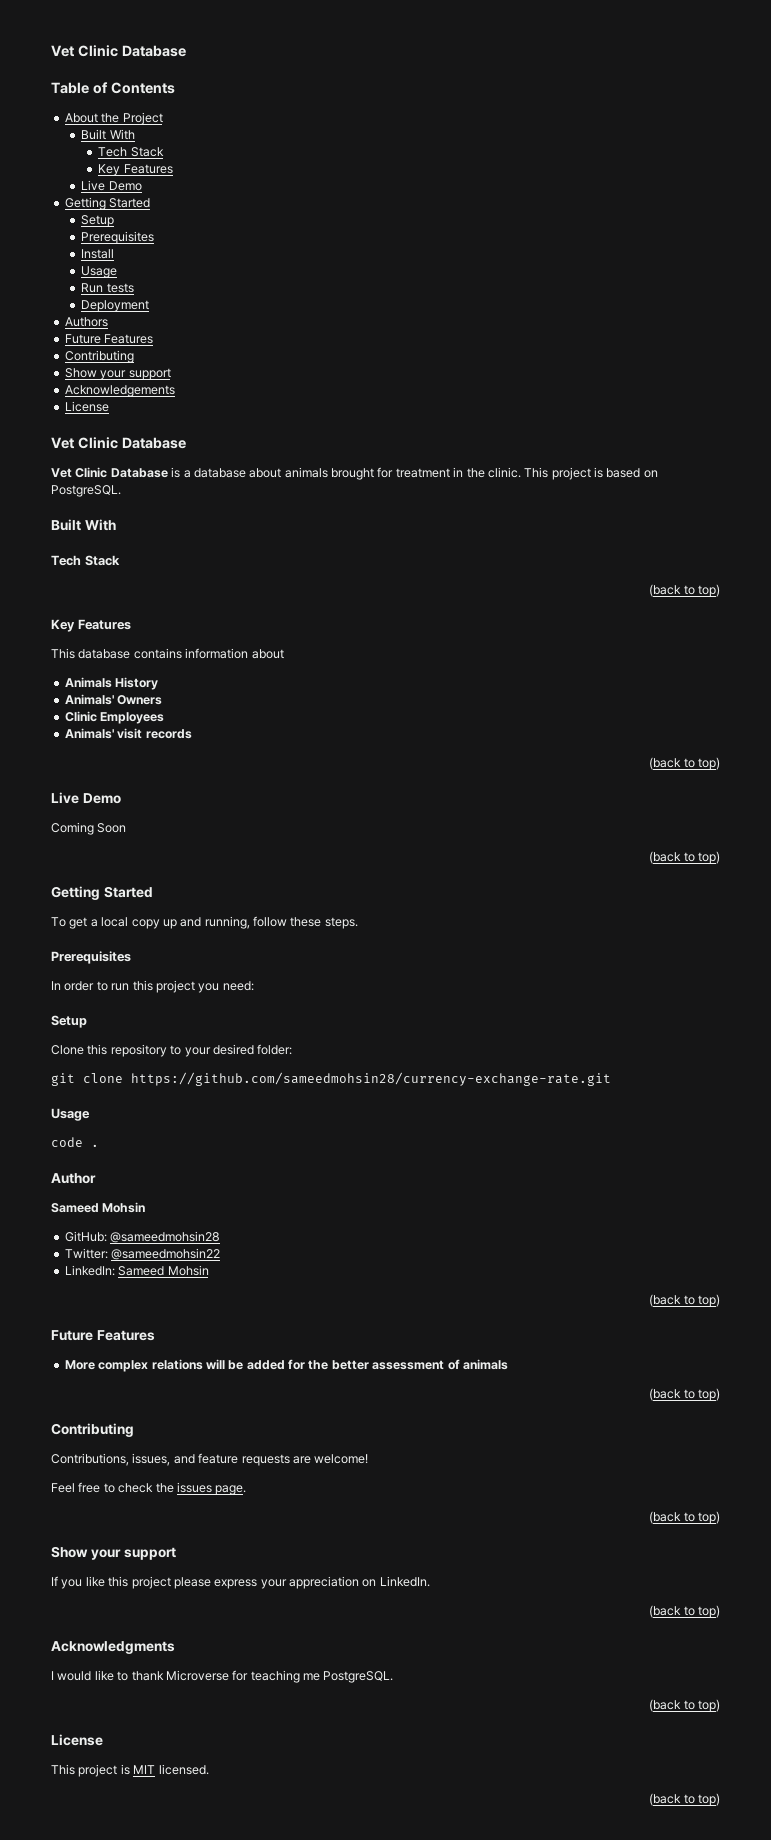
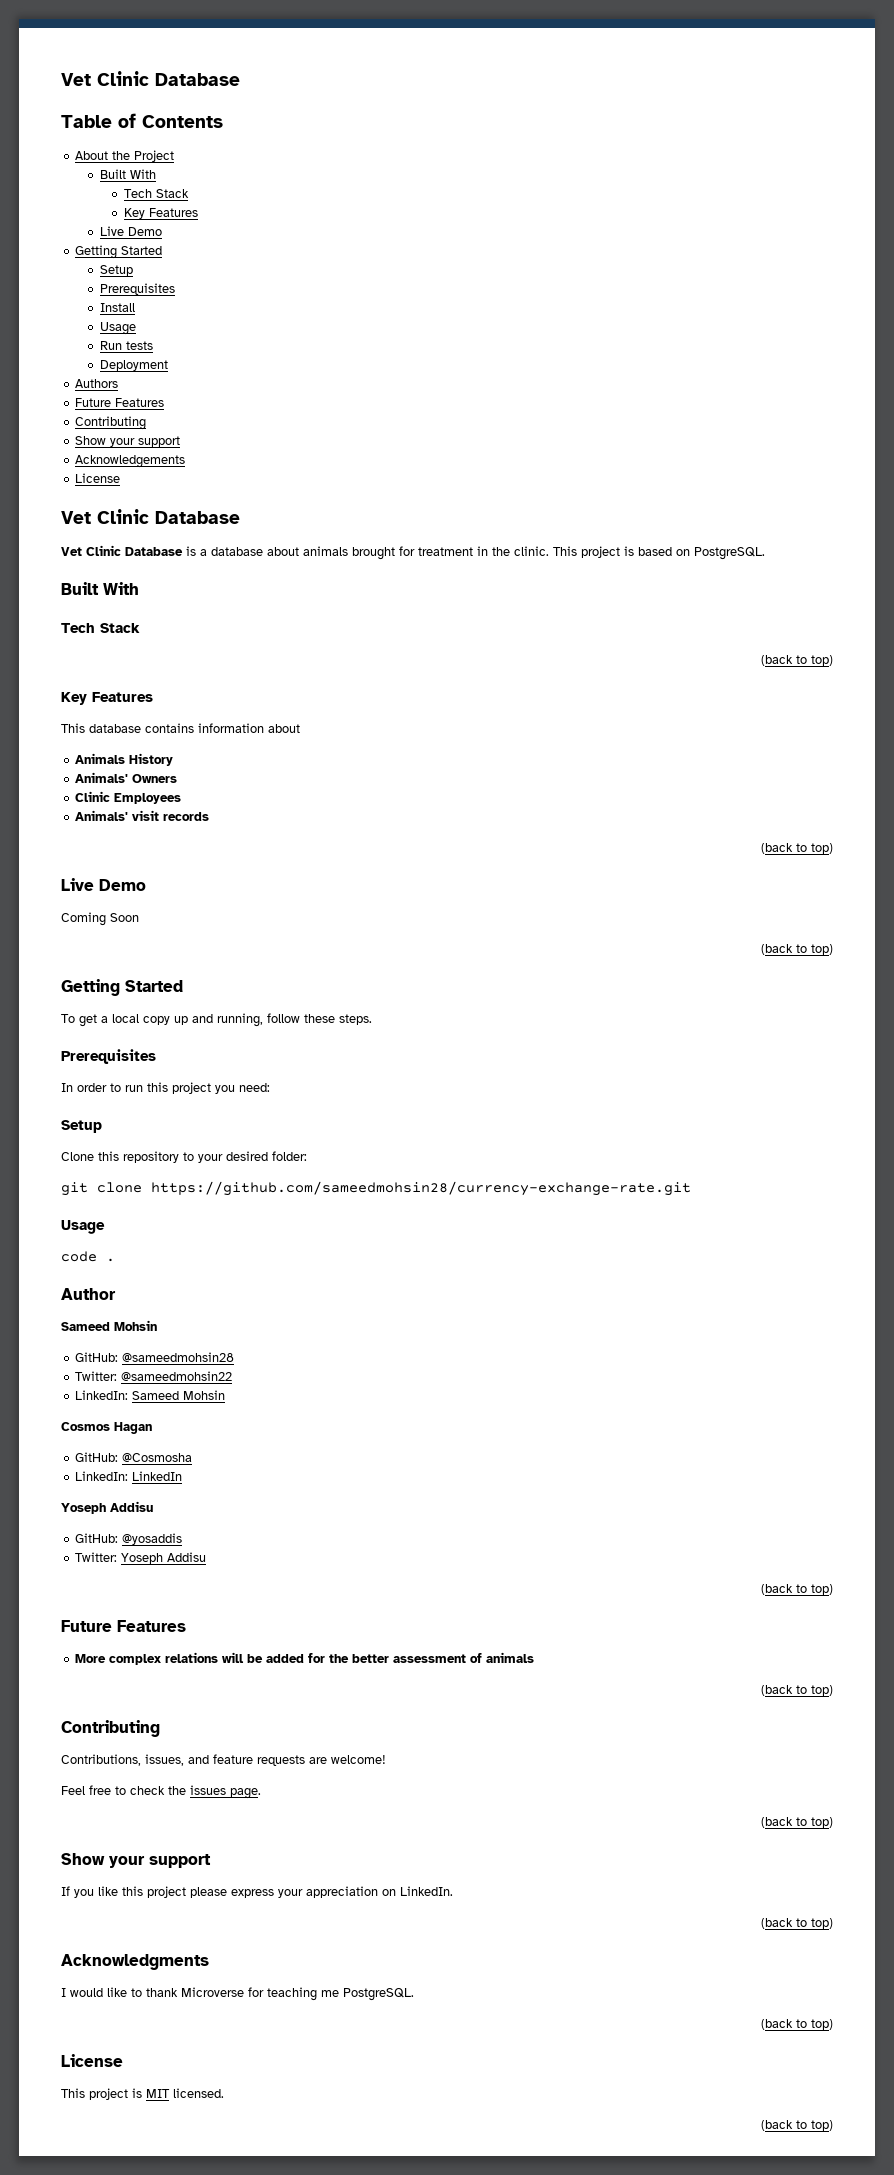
+ Cosmos Hagan
+ GitHub: @Cosmosha
+ LinkedIn: LinkedIn
+ Yoseph Addisu
+ GitHub: @yosaddis
+ Twitter: Yoseph Addisu

